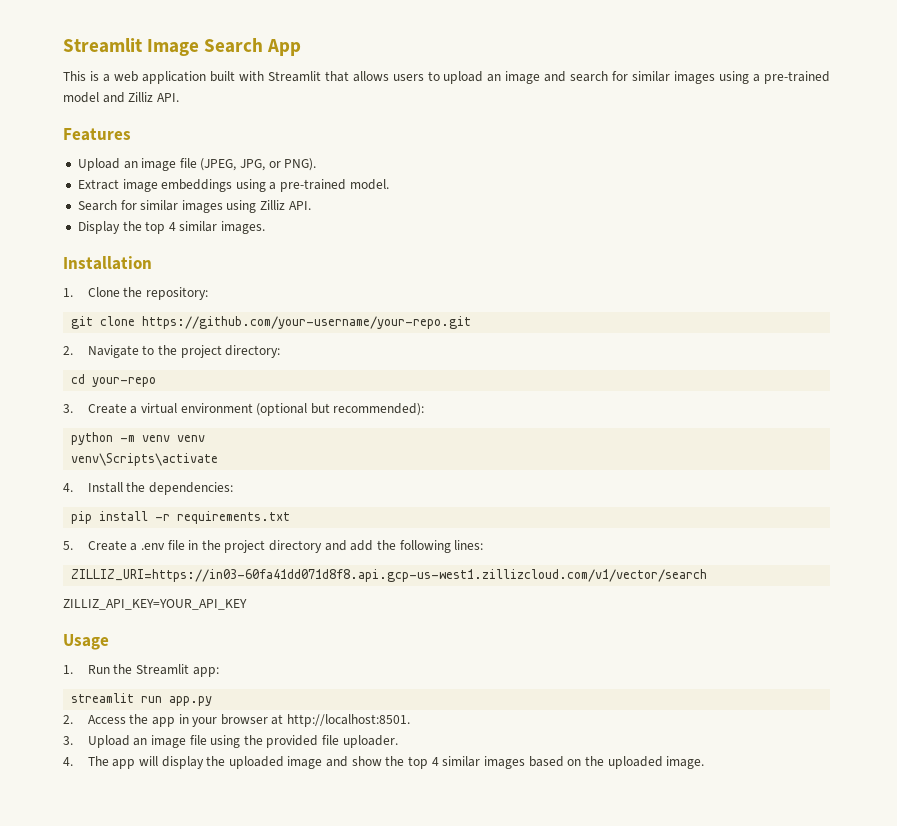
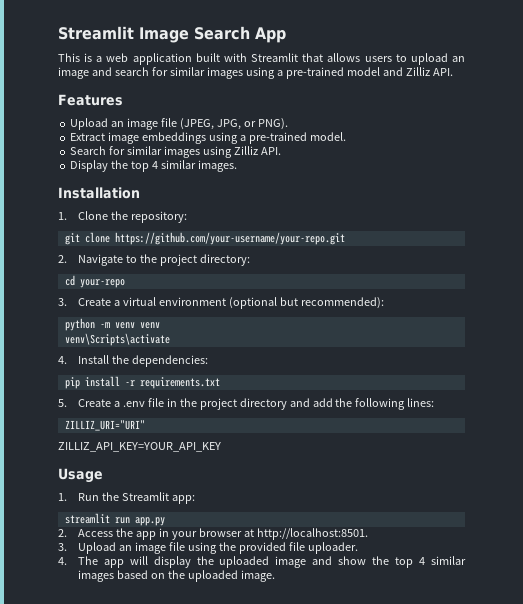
- ZILLIZ_URI=https://in03-60fa41dd071d8f8.api.gcp-us-west1.zillizcloud.com/v1/vector/search
+ ZILLIZ_URI="URI"

